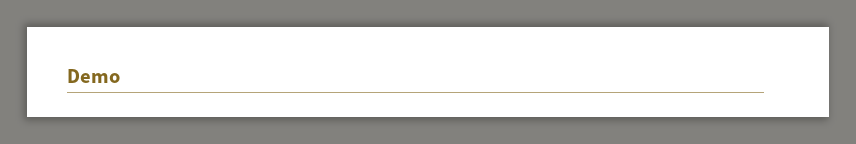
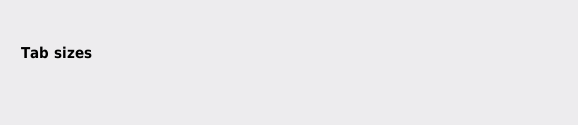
- Demo
+ Tab sizes

